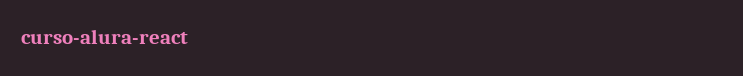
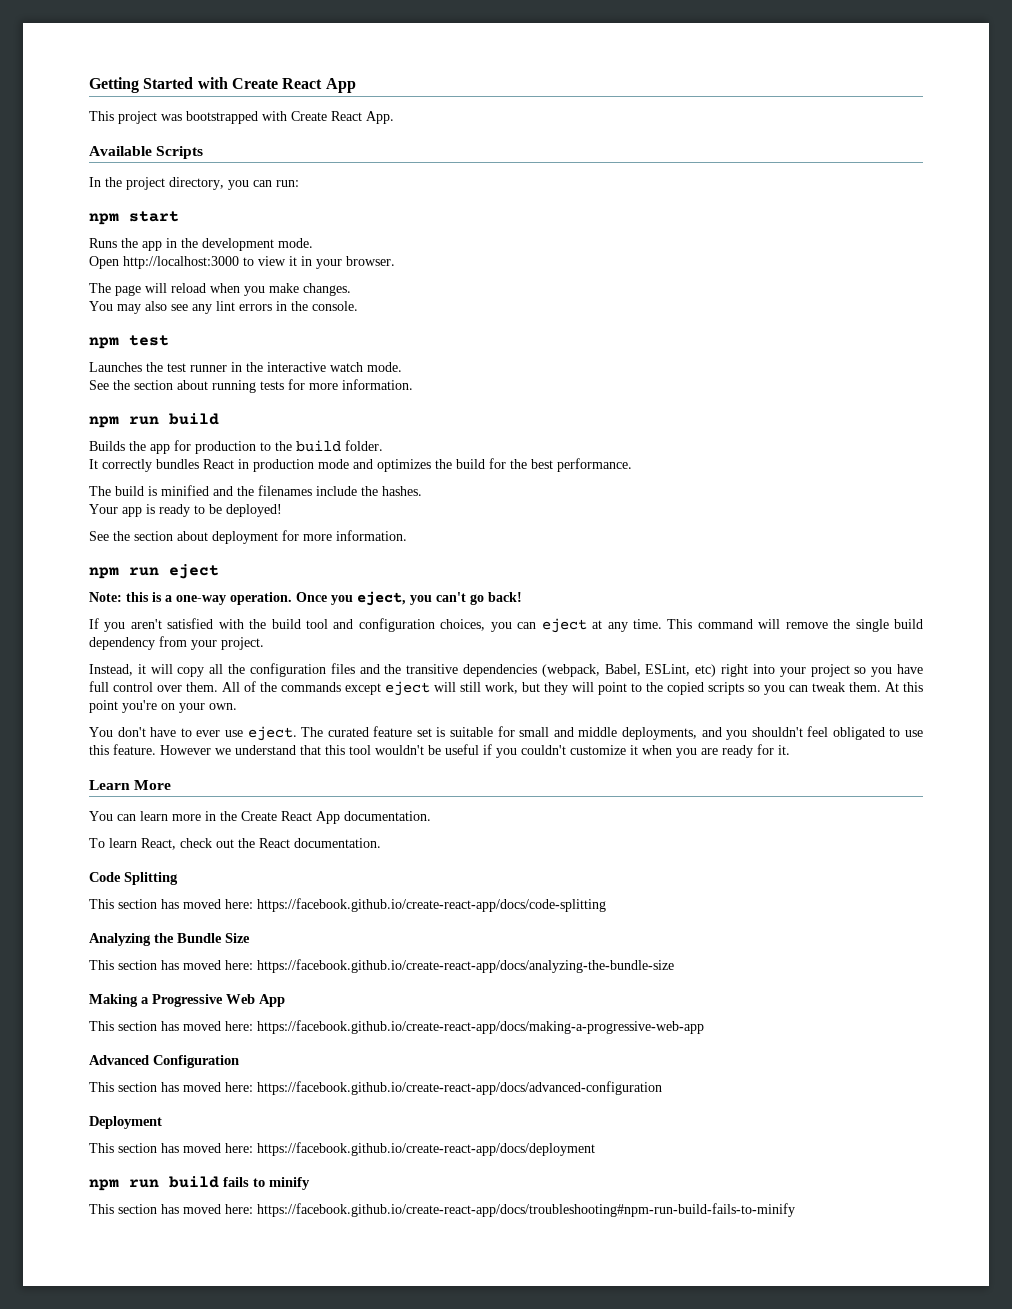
- curso-alura-react
+ Getting Started with Create React App
+ This project was bootstrapped with Create React App.
+ Available Scripts
+ In the project directory, you can run:
+ npm start
+ Runs the app in the development mode.
+ Open http://localhost:3000 to view it in your browser.
+ The page will reload when you make changes.
+ You may also see any lint errors in the console.
+ npm test
+ Launches the test runner in the interactive watch mode.
+ See the section about running tests for more information.
+ npm run build
+ Builds the app for production to the build folder.
+ It correctly bundles React in production mode and optimizes the build for the best performance.
+ The build is minified and the filenames include the hashes.
+ Your app is ready to be deployed!
+ See the section about deployment for more information.
+ npm run eject
+ Note: this is a one-way operation. Once you eject, you can't go back!
+ If you aren't satisfied with the build tool and configuration choices, you can eject at any time. This command will remove the single build dependency from your project.
+ Instead, it will copy all the configuration files and the transitive dependencies (webpack, Babel, ESLint, etc) right into your project so you have full control over them. All of the commands except eject will still work, but they will point to the copied scripts so you can tweak them. At this point you're on your own.
+ You don't have to ever use eject. The curated feature set is suitable for small and middle deployments, and you shouldn't feel obligated to use this feature. However we understand that this tool wouldn't be useful if you couldn't customize it when you are ready for it.
+ Learn More
+ You can learn more in the Create React App documentation.
+ To learn React, check out the React documentation.
+ Code Splitting
+ This section has moved here: https://facebook.github.io/create-react-app/docs/code-splitting
+ Analyzing the Bundle Size
+ This section has moved here: https://facebook.github.io/create-react-app/docs/analyzing-the-bundle-size
+ Making a Progressive Web App
+ This section has moved here: https://facebook.github.io/create-react-app/docs/making-a-progressive-web-app
+ Advanced Configuration
+ This section has moved here: https://facebook.github.io/create-react-app/docs/advanced-configuration
+ Deployment
+ This section has moved here: https://facebook.github.io/create-react-app/docs/deployment
+ npm run build fails to minify
+ This section has moved here: https://facebook.github.io/create-react-app/docs/troubleshooting#npm-run-build-fails-to-minify

